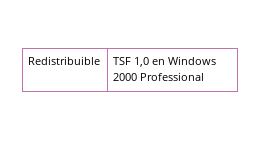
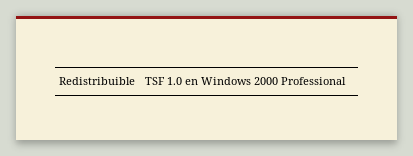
- Redistribuible | TSF 1,0 en Windows 2000 Professional
+ Redistribuible | TSF 1.0 en Windows 2000 Professional

